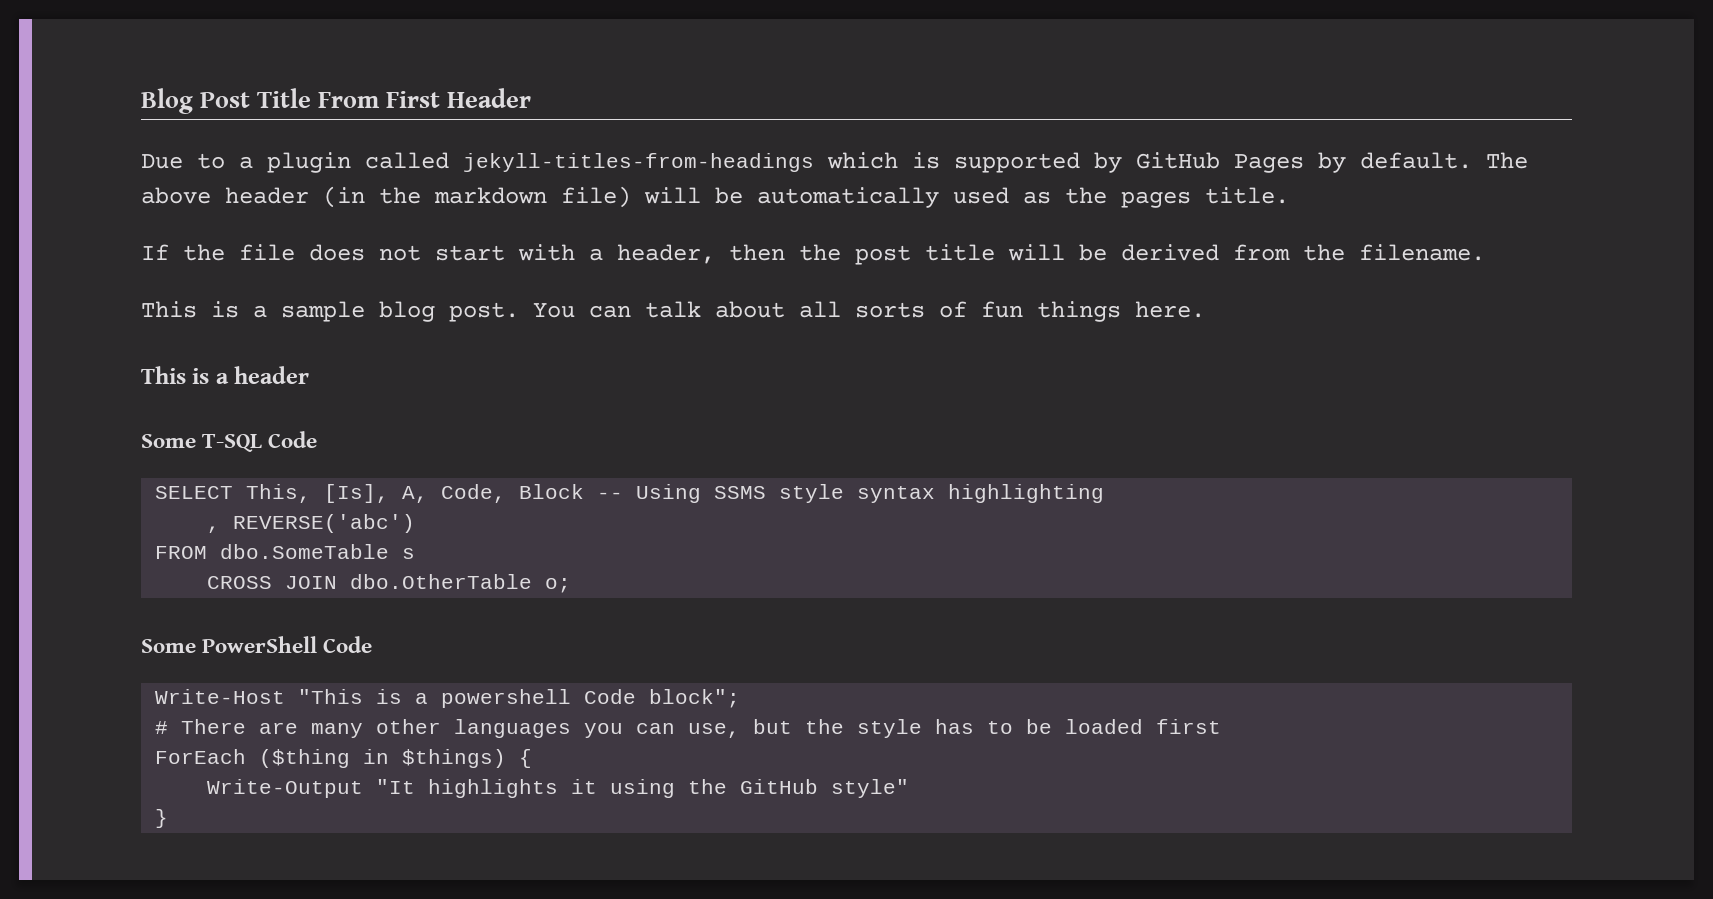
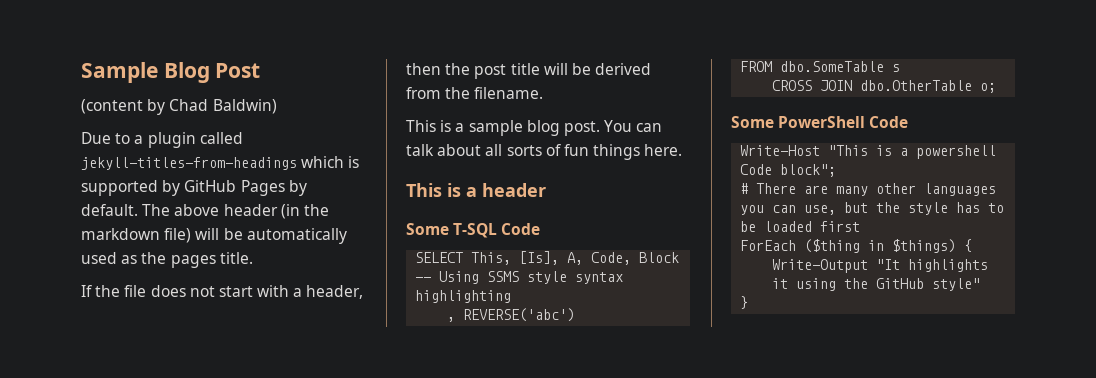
- Blog Post Title From First Header
+ Sample Blog Post
+ (content by Chad Baldwin)

